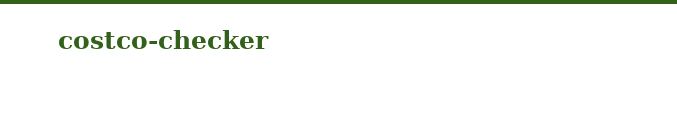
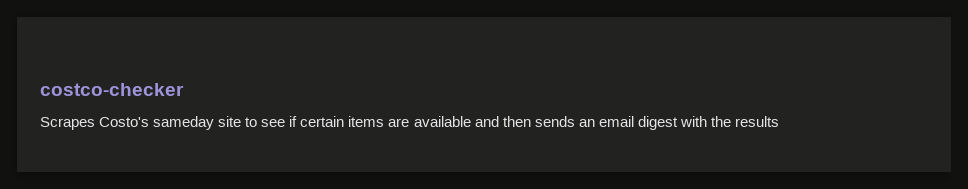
+ Scrapes Costo's sameday site to see if certain items are available and then sends an email digest with the results

